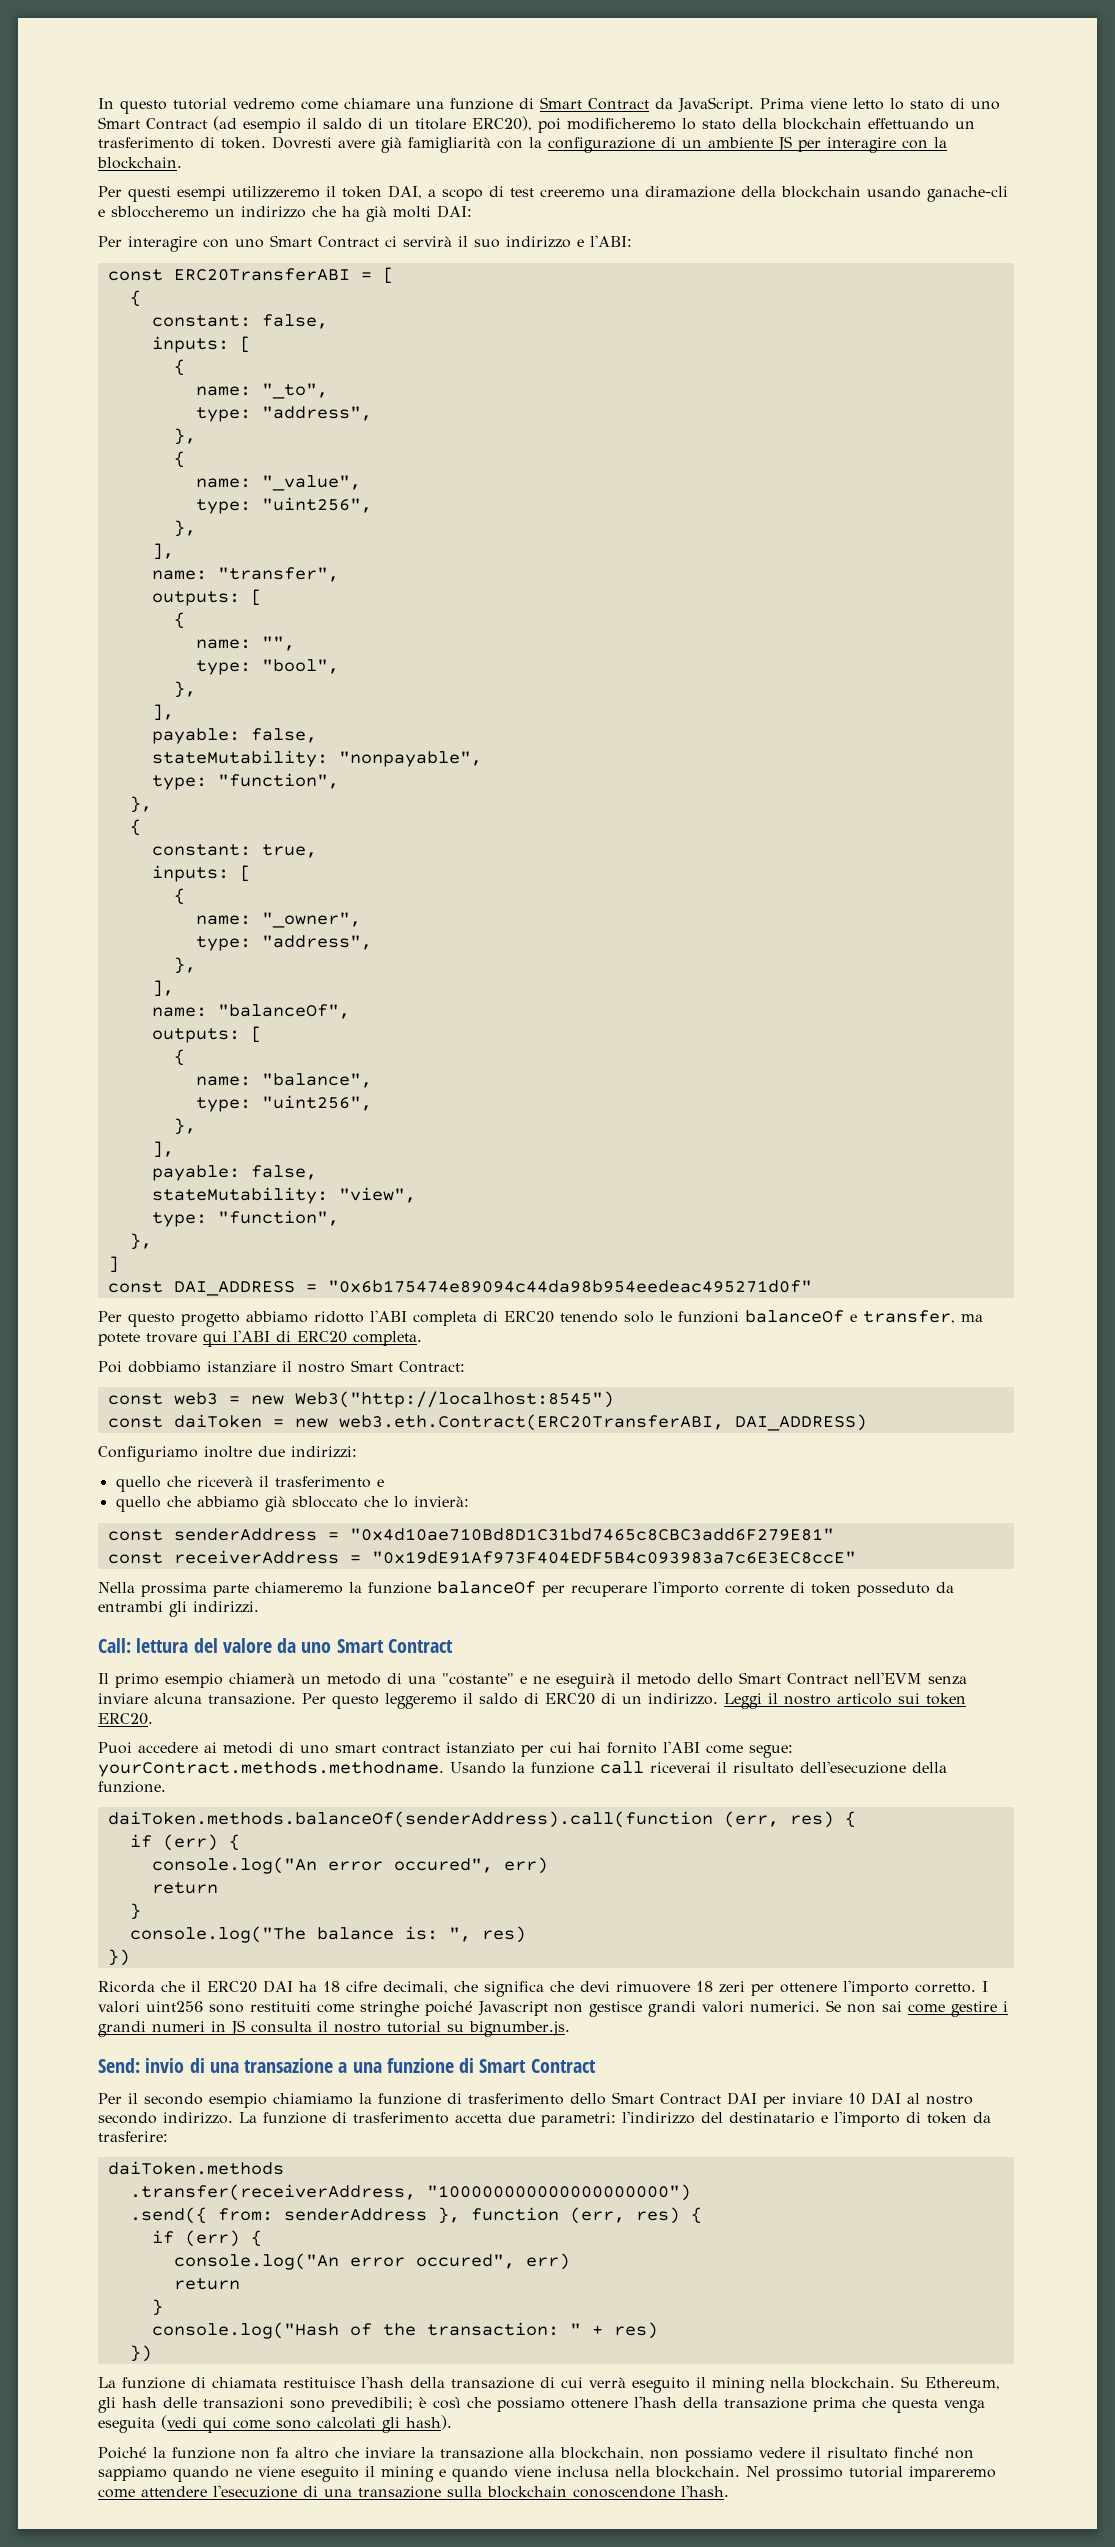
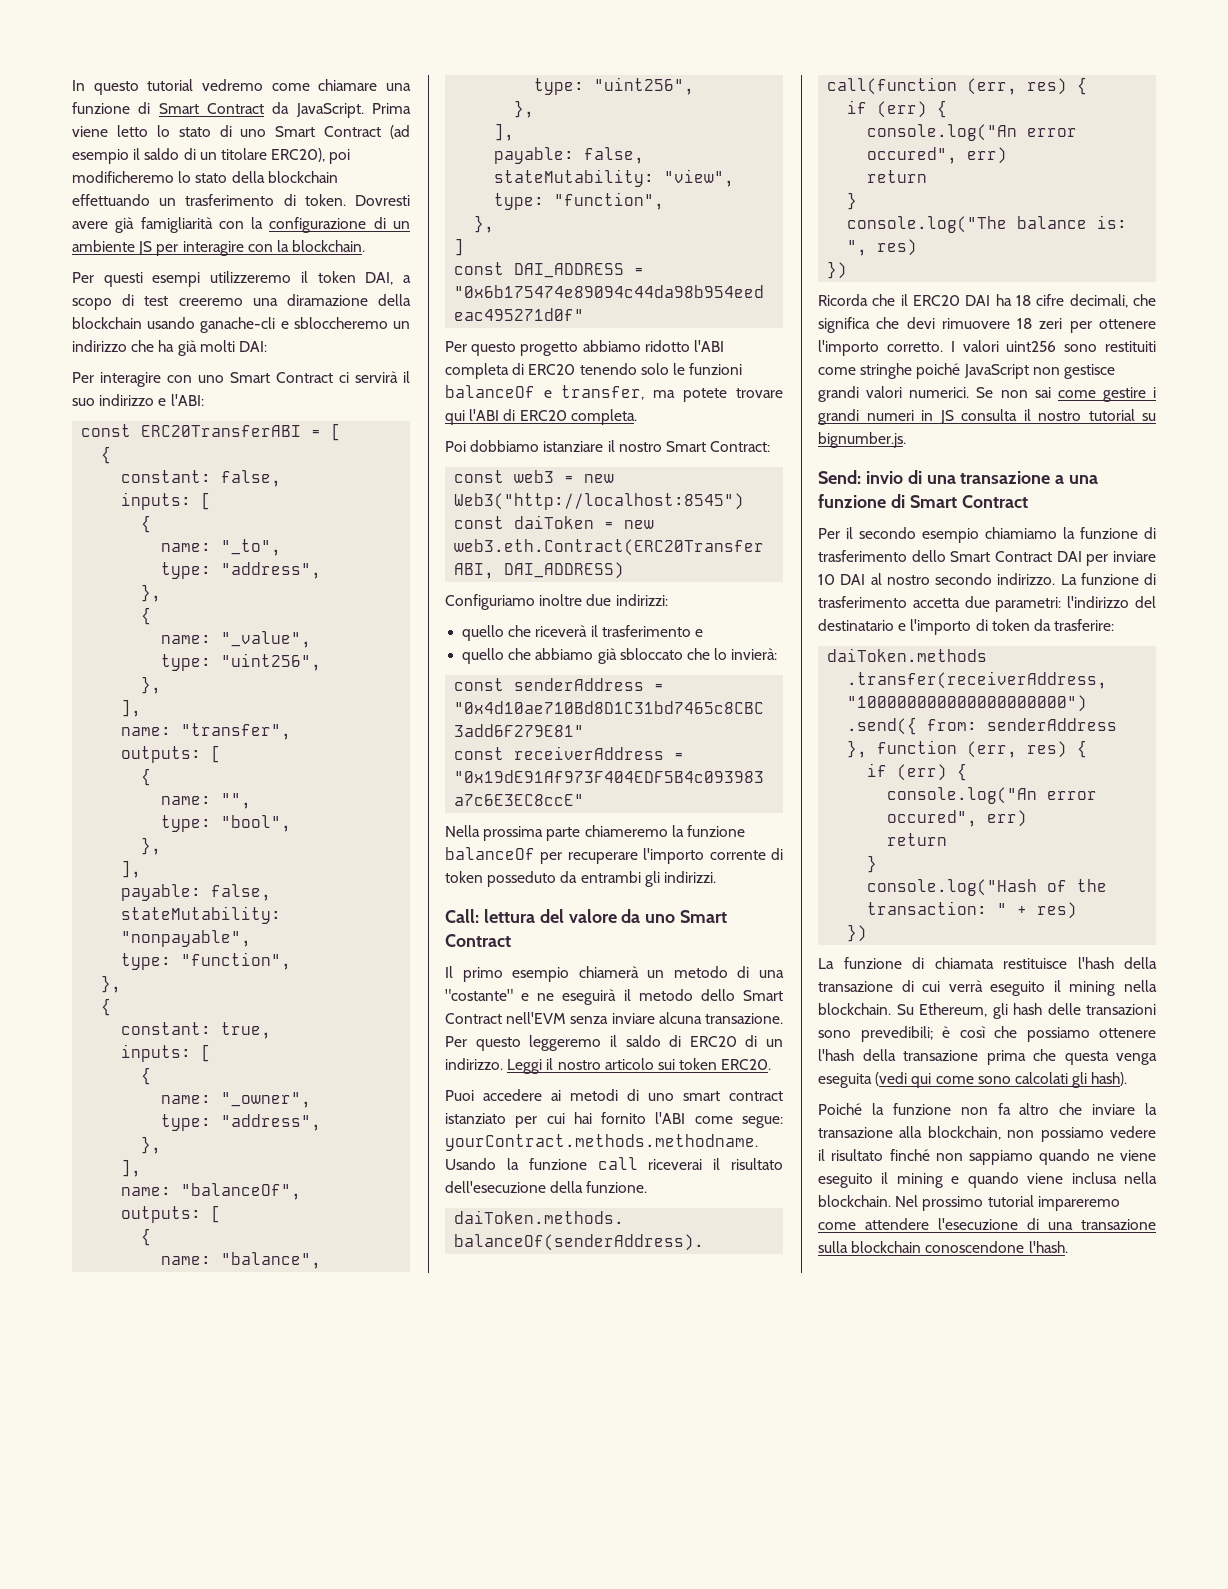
- I valori uint256 sono restituiti come stringhe poiché Javascript non gestisce grandi valori numerici.
+ I valori uint256 sono restituiti come stringhe poiché JavaScript non gestisce grandi valori numerici.

